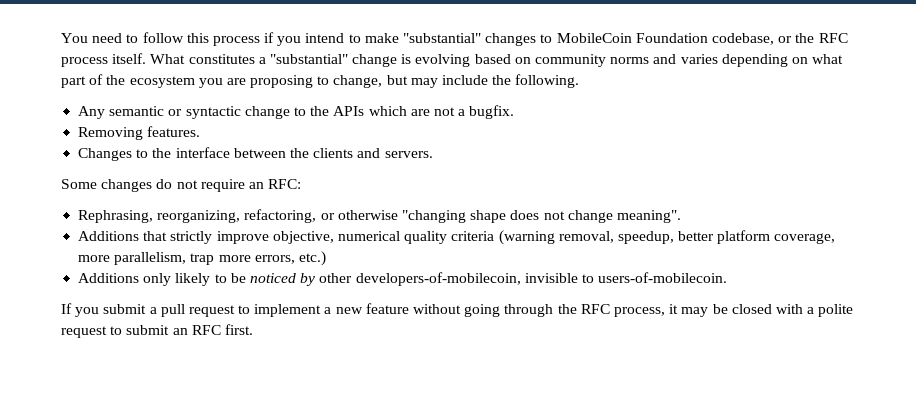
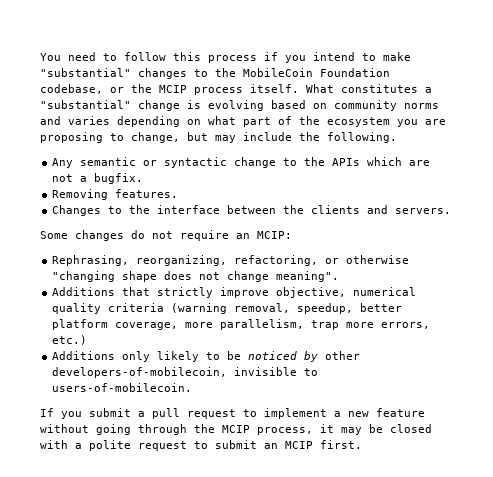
- You need to follow this process if you intend to make "substantial" changes to MobileCoin Foundation codebase, or the RFC process itself.
+ You need to follow this process if you intend to make "substantial" changes to the MobileCoin Foundation codebase, or the MCIP process itself.
- Some changes do not require an RFC:
+ Some changes do not require an MCIP:
- If you submit a pull request to implement a new feature without going through the RFC process, it may be closed with a polite request to submit an RFC first.
+ If you submit a pull request to implement a new feature without going through the MCIP process, it may be closed with a polite request to submit an MCIP first.

